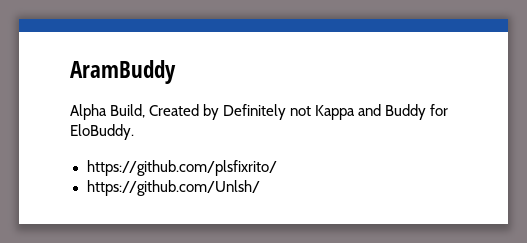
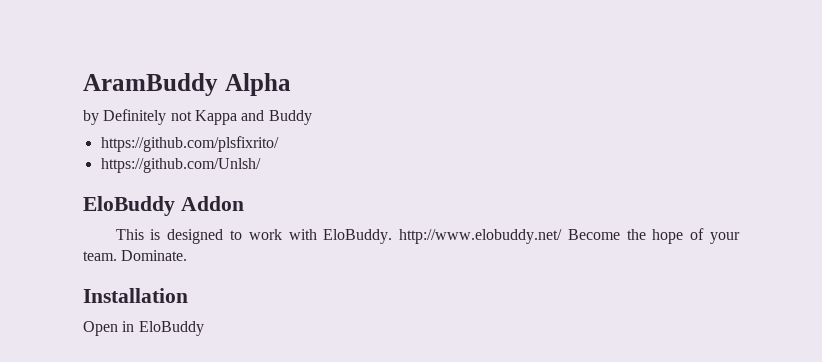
- AramBuddy
- Alpha Build, Created by Definitely not Kappa and Buddy for EloBuddy.
+ AramBuddy Alpha
+ by Definitely not Kappa and Buddy
+ EloBuddy Addon
+ This is designed to work with EloBuddy. http://www.elobuddy.net/ Become the hope of your team. Dominate.
+ Installation
+ Open in EloBuddy

